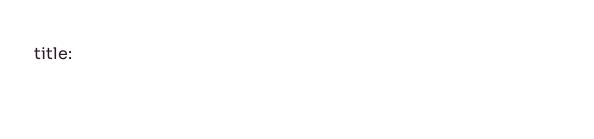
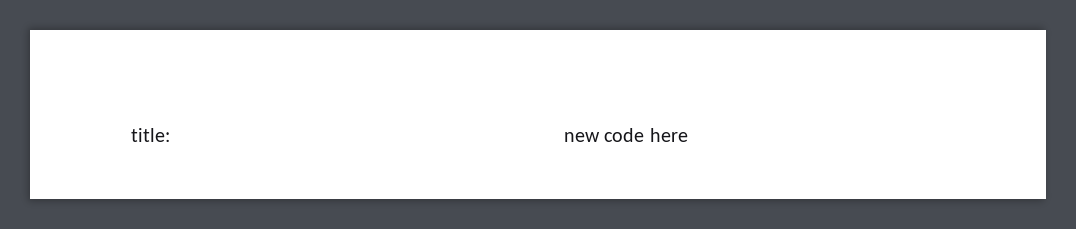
+ new code here

